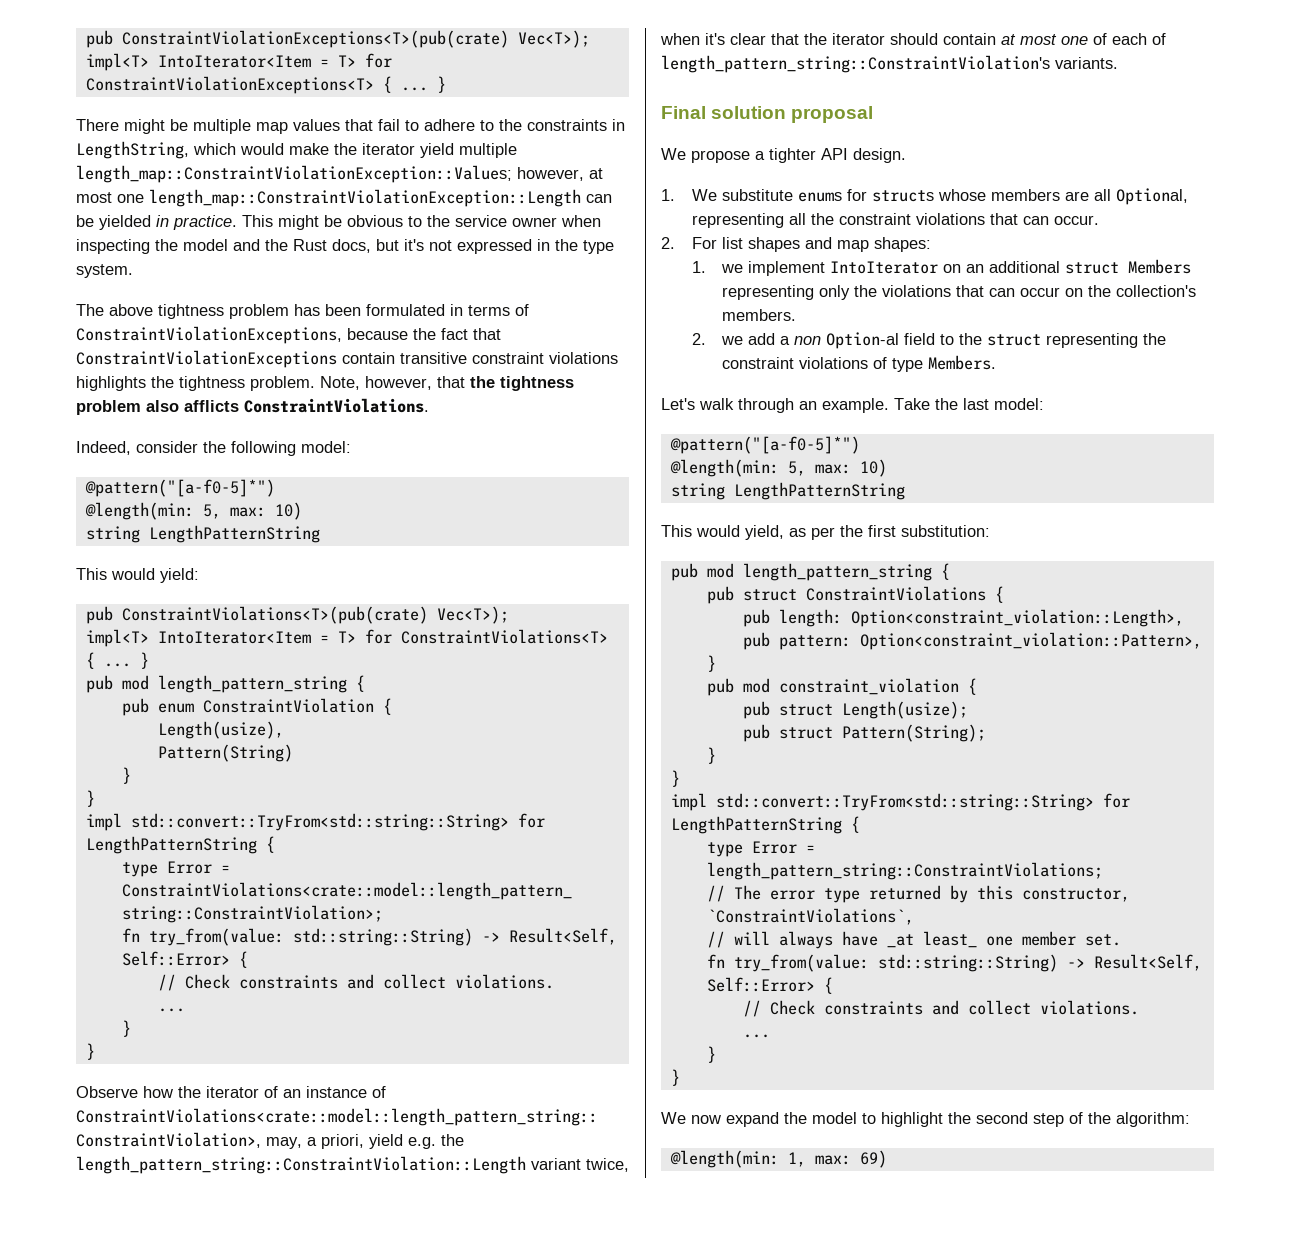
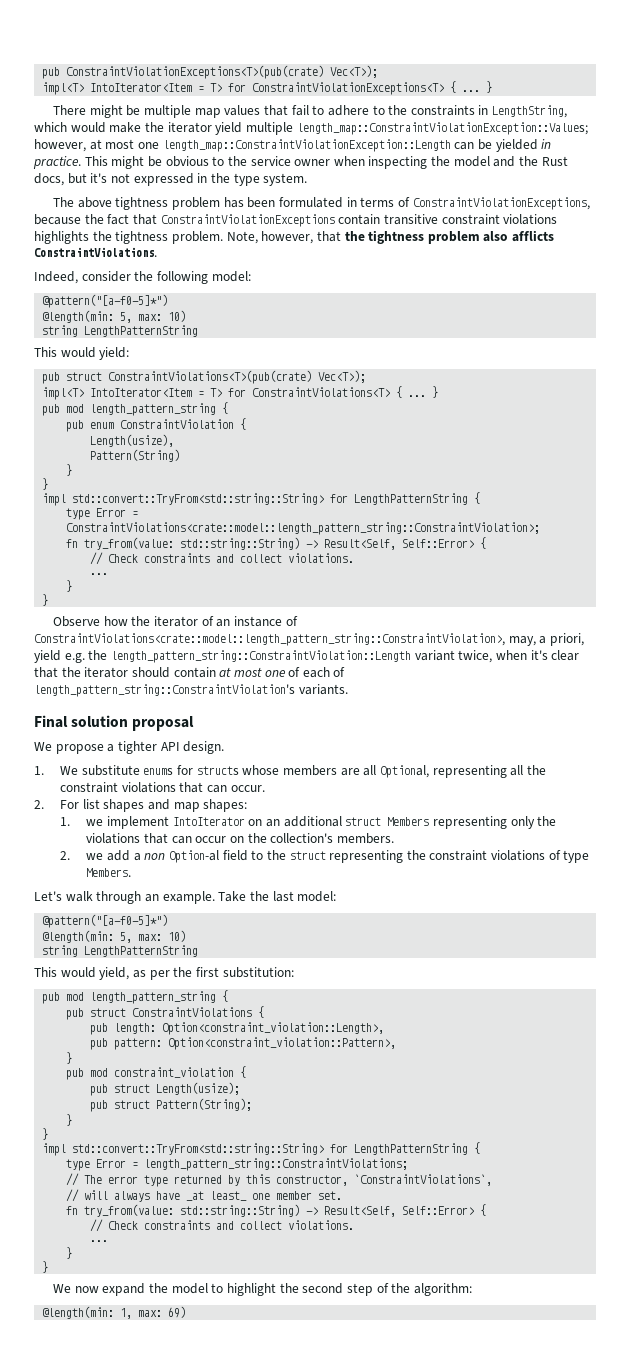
- pub ConstraintViolations<T>(pub(crate) Vec<T>);
+ pub struct ConstraintViolations<T>(pub(crate) Vec<T>);

